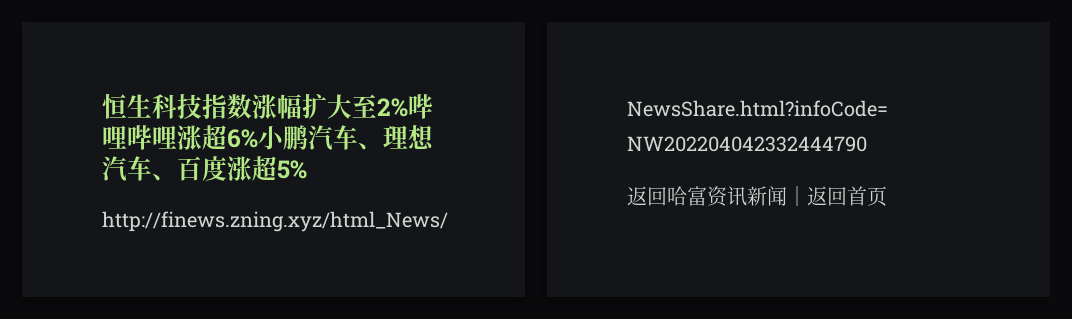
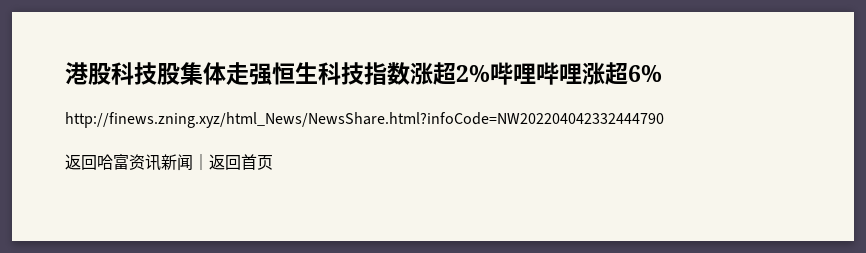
- 恒生科技指数涨幅扩大至2%哔哩哔哩涨超6%小鹏汽车、理想汽车、百度涨超5%
+ 港股科技股集体走强恒生科技指数涨超2%哔哩哔哩涨超6%

